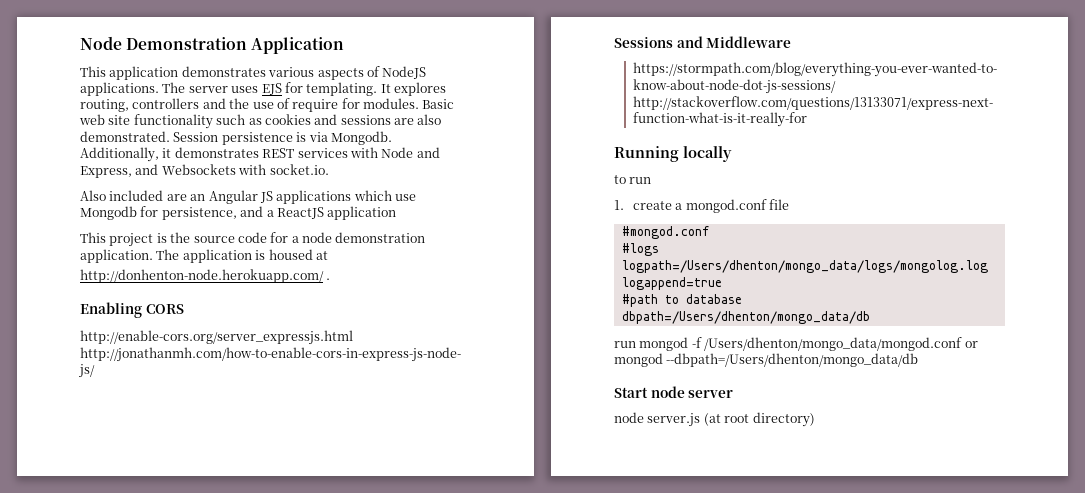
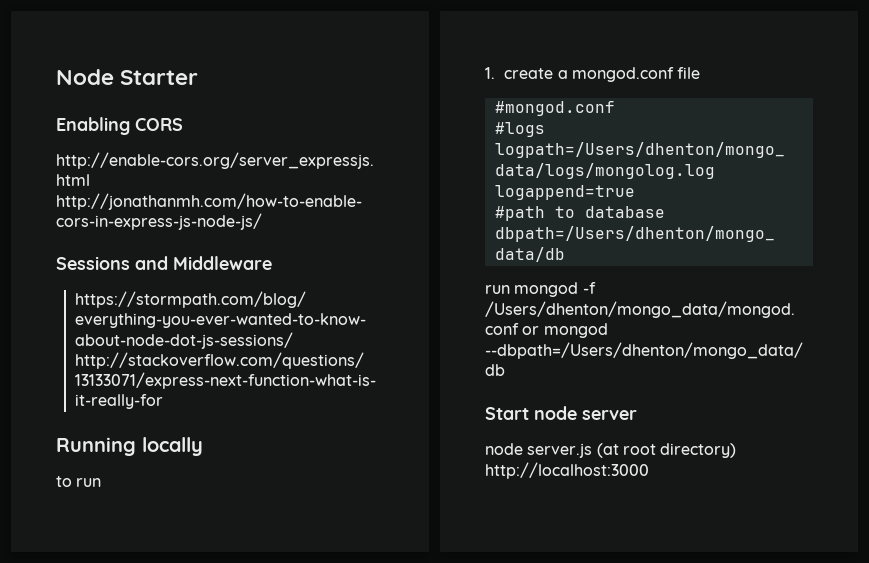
- Node Demonstration Application
- This application demonstrates various aspects of NodeJS applications. The server uses EJS for templating. It explores routing, controllers and the use of require for modules. Basic web site functionality such as cookies and sessions are also demonstrated. Session persistence is via Mongodb. Additionally, it demonstrates REST services with Node and Express, and Websockets with socket.io.
- Also included are an Angular JS applications which use Mongodb for persistence, and a ReactJS application
- This project is the source code for a node demonstration application. The application is housed at
- http://donhenton-node.herokuapp.com/ .
+ Node Starter
- node server.js (at root directory)
+ node server.js (at root directory) http://localhost:3000

